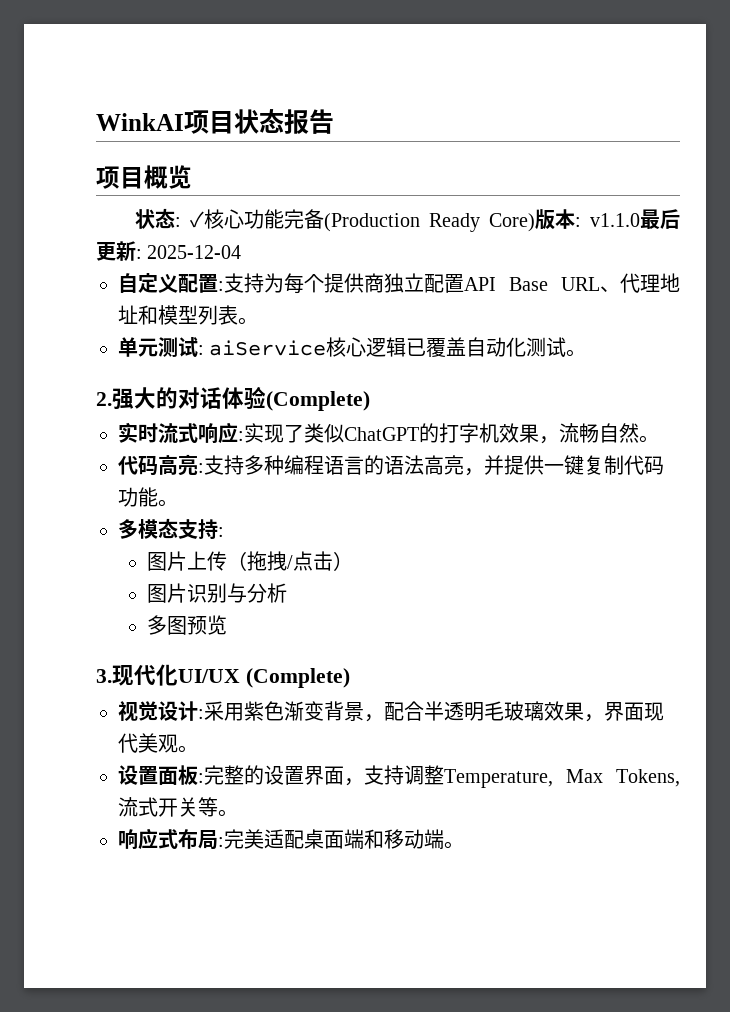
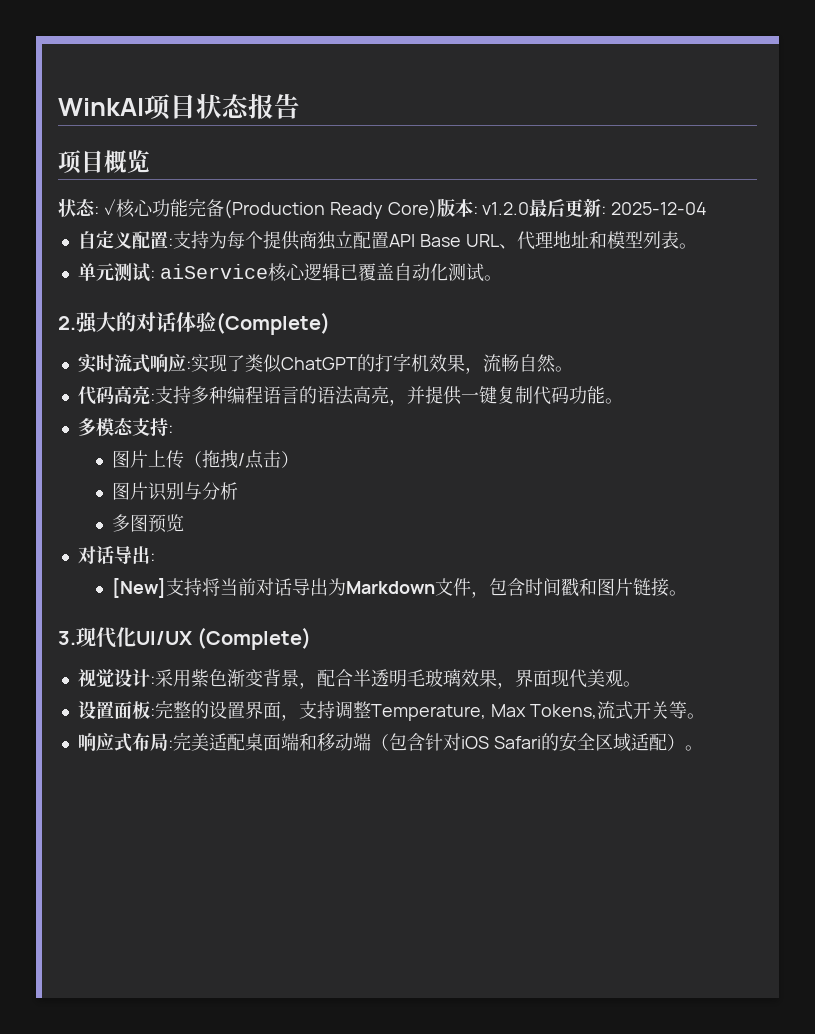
- 状态: ✓核心功能完备(Production Ready Core)版本: v1.1.0最后更新: 2025-12-04
+ 状态: ✓核心功能完备(Production Ready Core)版本: v1.2.0最后更新: 2025-12-04
+ 对话导出:
+ [New]支持将当前对话导出为Markdown文件，包含时间戳和图片链接。
- 响应式布局:完美适配桌面端和移动端。
+ 响应式布局:完美适配桌面端和移动端（包含针对iOS Safari的安全区域适配）。

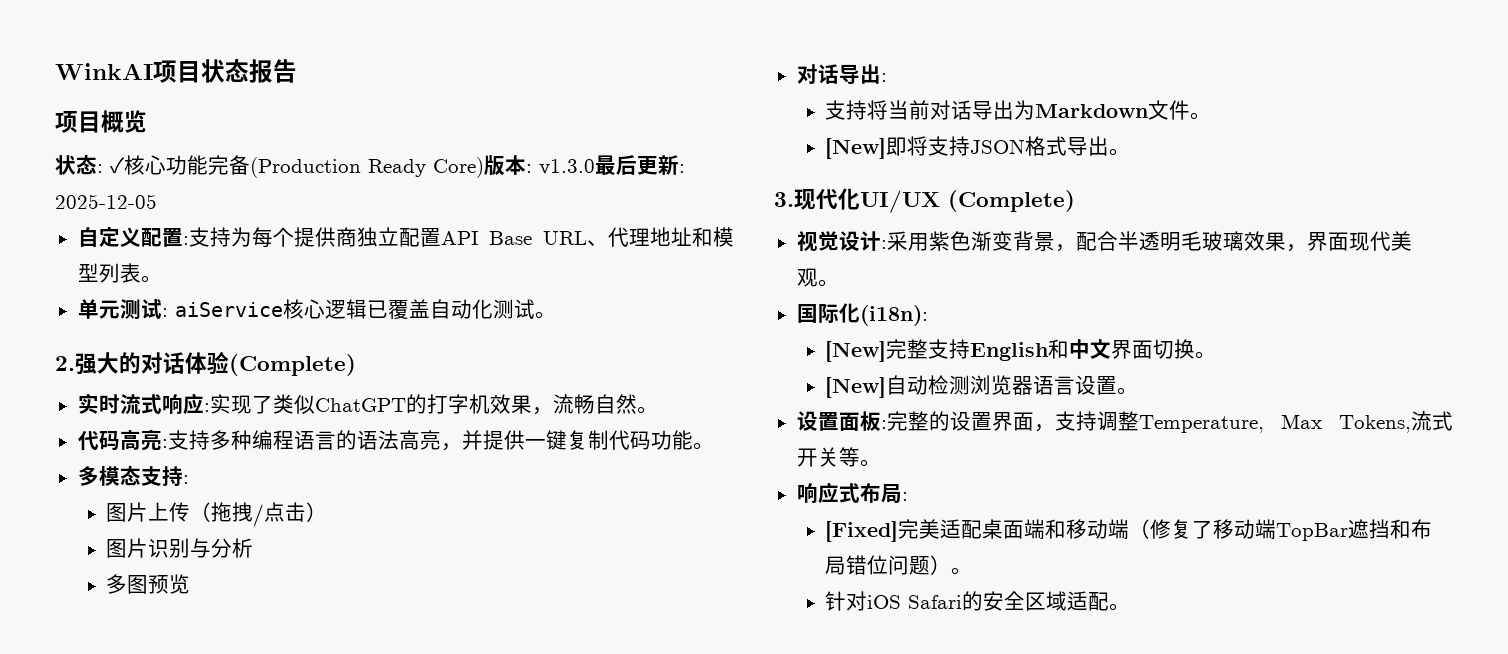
- 状态: ✓核心功能完备(Production Ready Core)版本: v1.2.0最后更新: 2025-12-04
+ 状态: ✓核心功能完备(Production Ready Core)版本: v1.3.0最后更新: 2025-12-05
- [New]支持将当前对话导出为Markdown文件，包含时间戳和图片链接。
+ 支持将当前对话导出为Markdown文件。
+ [New]即将支持JSON格式导出。
+ 国际化(i18n):
+ [New]完整支持English和中文界面切换。
+ [New]自动检测浏览器语言设置。
- 响应式布局:完美适配桌面端和移动端（包含针对iOS Safari的安全区域适配）。
+ 响应式布局:
+ [Fixed]完美适配桌面端和移动端（修复了移动端TopBar遮挡和布局错位问题）。
+ 针对iOS Safari的安全区域适配。

